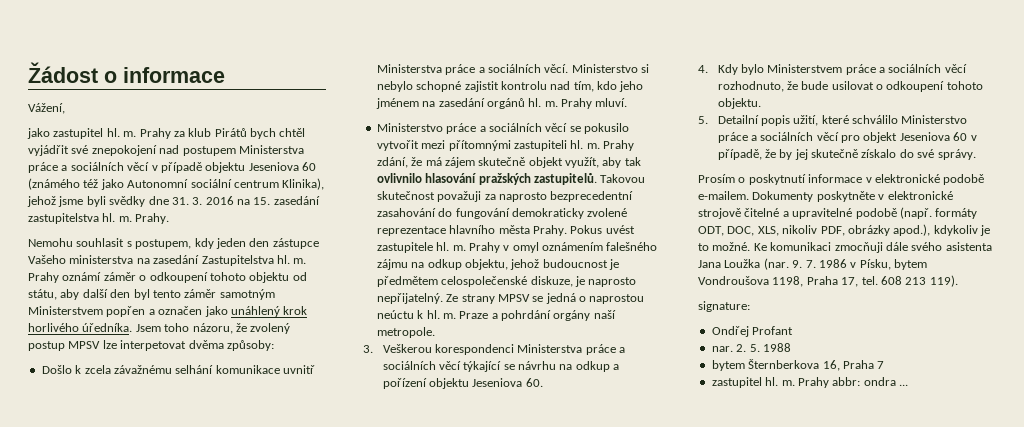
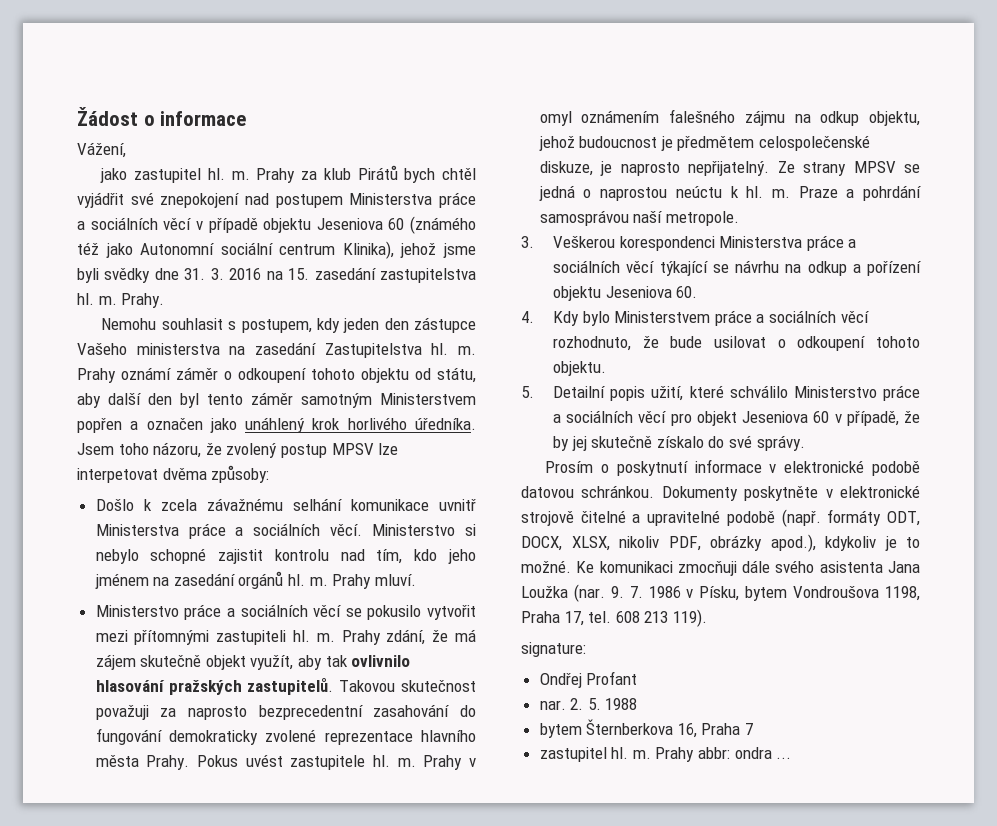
- Praze a pohrdání orgány naší metropole.
+ Praze a pohrdání samosprávou naší metropole.
- Prosím o poskytnutí informace v elektronické podobě e-mailem.
+ Prosím o poskytnutí informace v elektronické podobě datovou schránkou.
- Dokumenty poskytněte v elektronické strojově čitelné a upravitelné podobě (např. formáty ODT, DOC, XLS, nikoliv PDF, obrázky apod.), kdykoliv je to možné.
+ Dokumenty poskytněte v elektronické strojově čitelné a upravitelné podobě (např. formáty ODT, DOCX, XLSX, nikoliv PDF, obrázky apod.), kdykoliv je to možné.

